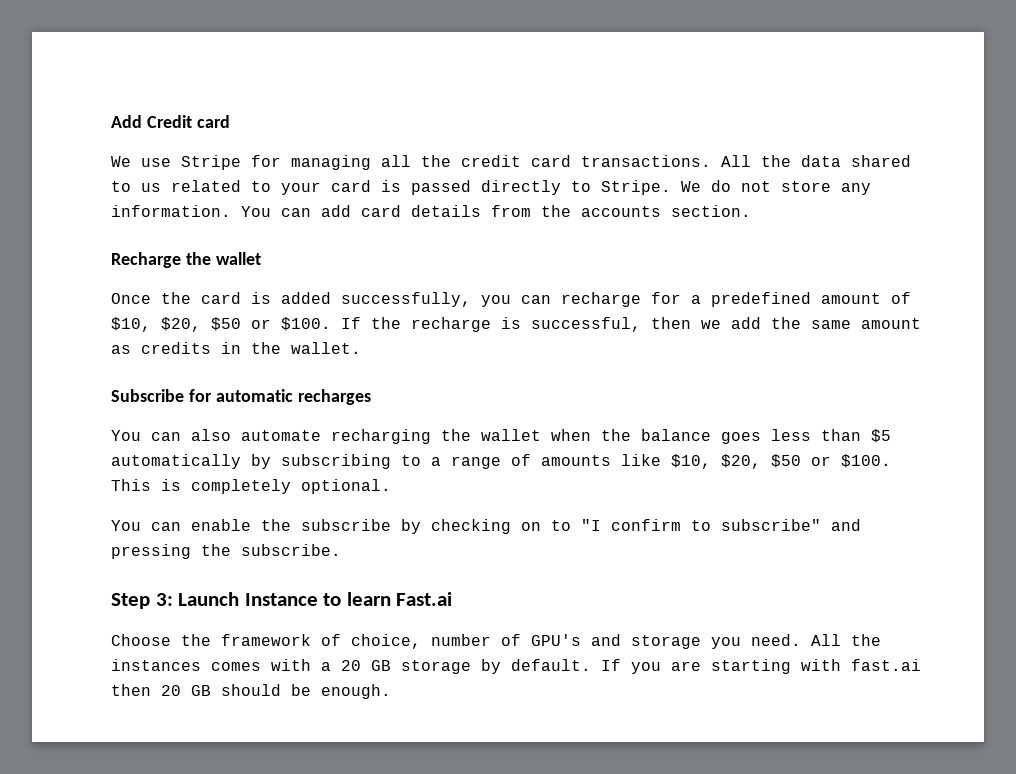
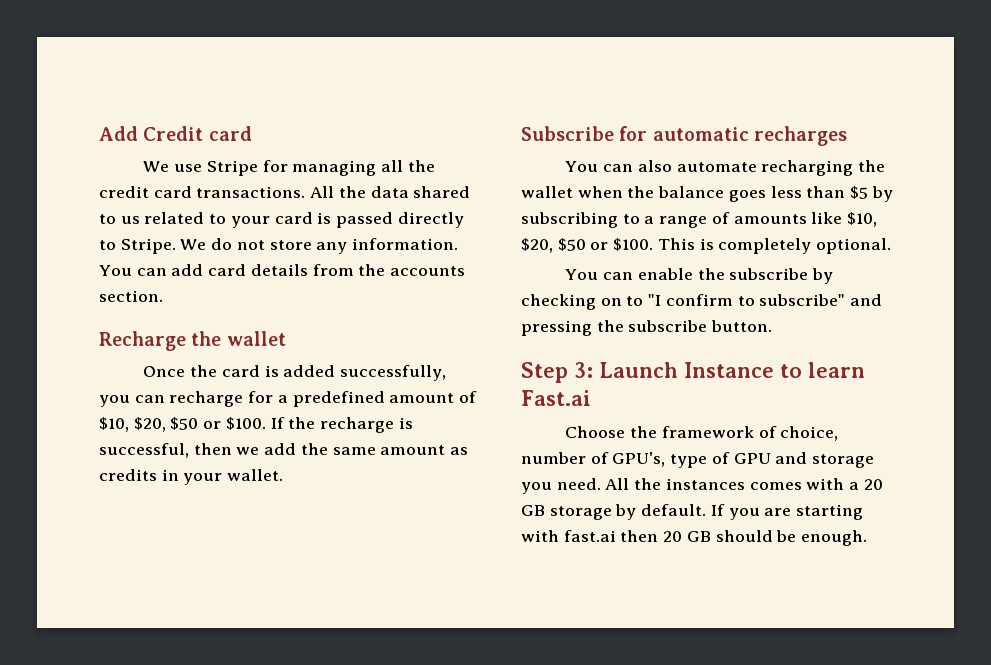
- If the recharge is successful, then we add the same amount as credits in the wallet.
+ If the recharge is successful, then we add the same amount as credits in your wallet.
- You can also automate recharging the wallet when the balance goes less than $5 automatically by subscribing to a range of amounts like $10, $20, $50 or $100.
+ You can also automate recharging the wallet when the balance goes less than $5 by subscribing to a range of amounts like $10, $20, $50 or $100.
- You can enable the subscribe by checking on to "I confirm to subscribe" and pressing the subscribe.
+ You can enable the subscribe by checking on to "I confirm to subscribe" and pressing the subscribe button.
- Choose the framework of choice, number of GPU's and storage you need.
+ Choose the framework of choice, number of GPU's, type of GPU and storage you need.

